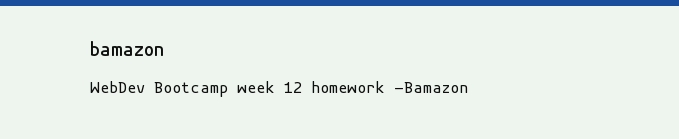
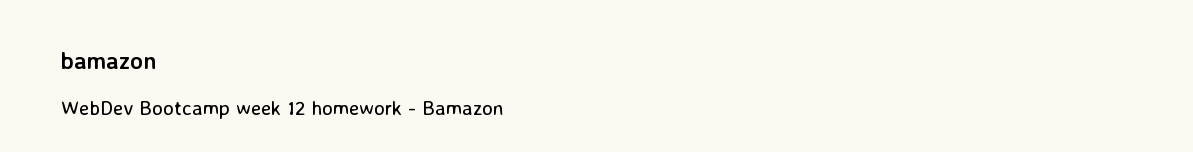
- WebDev Bootcamp week 12 homework -Bamazon
+ WebDev Bootcamp week 12 homework - Bamazon

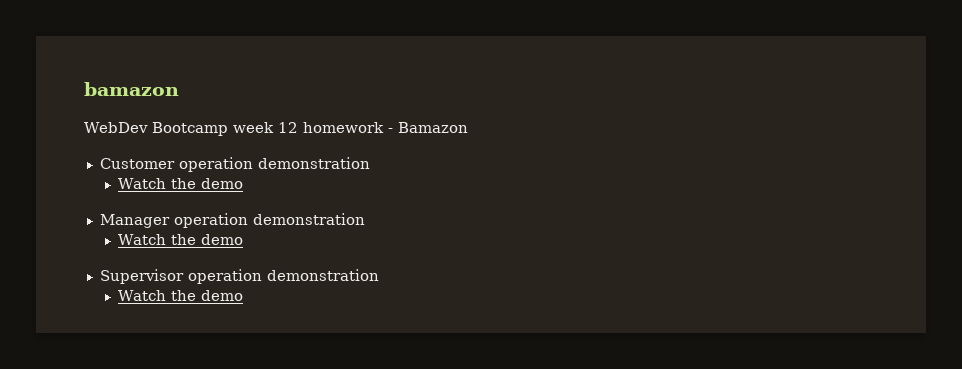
+ Customer operation demonstration
+ Watch the demo
+ Manager operation demonstration
+ Watch the demo
+ Supervisor operation demonstration
+ Watch the demo

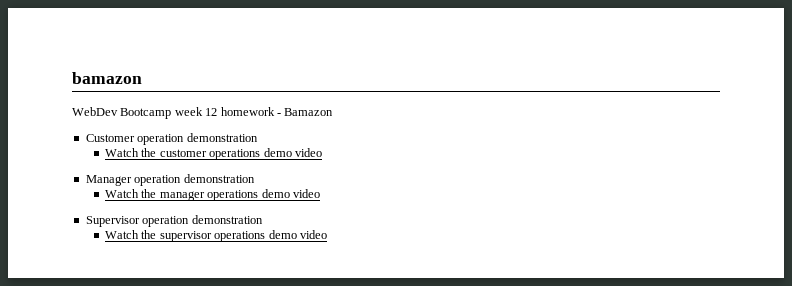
  Customer operation demonstration
- Watch the demo
+ Watch the customer operations demo video
  Manager operation demonstration
- Watch the demo
+ Watch the manager operations demo video
  Supervisor operation demonstration
- Watch the demo
+ Watch the supervisor operations demo video

